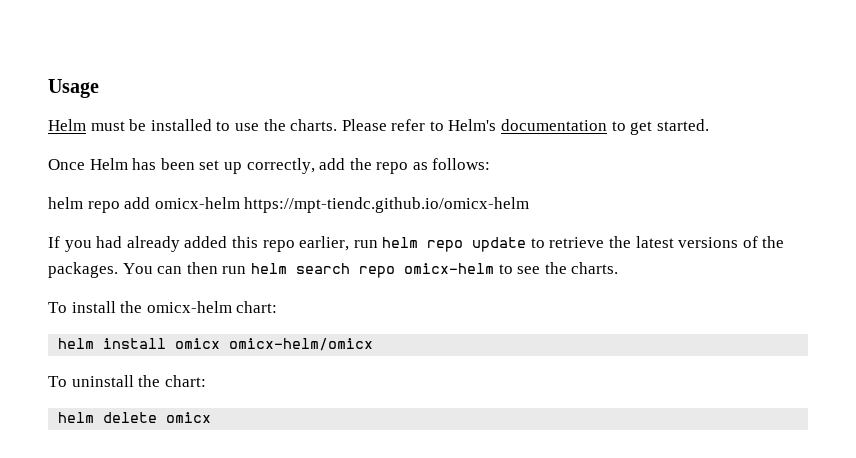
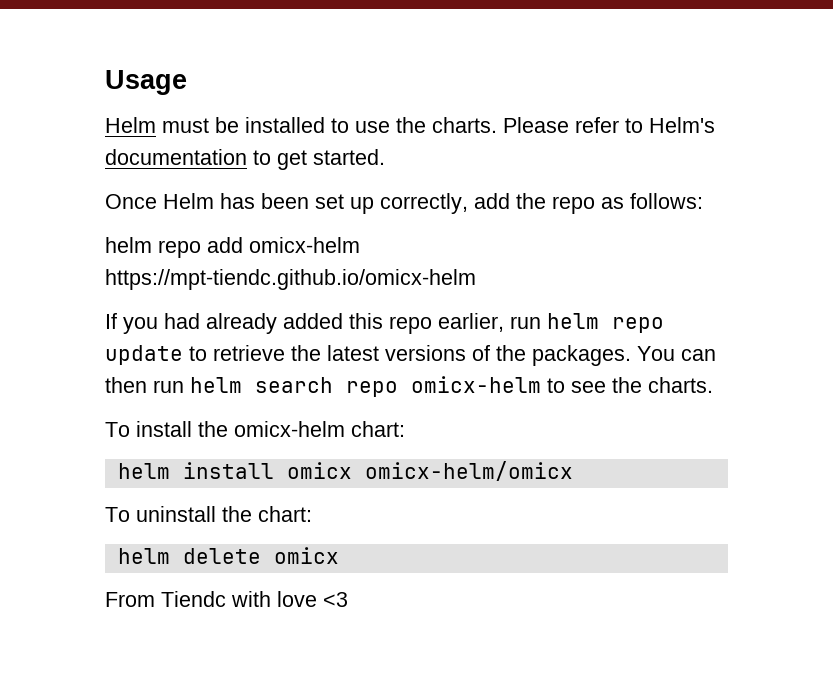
+ From Tiendc with love <3

